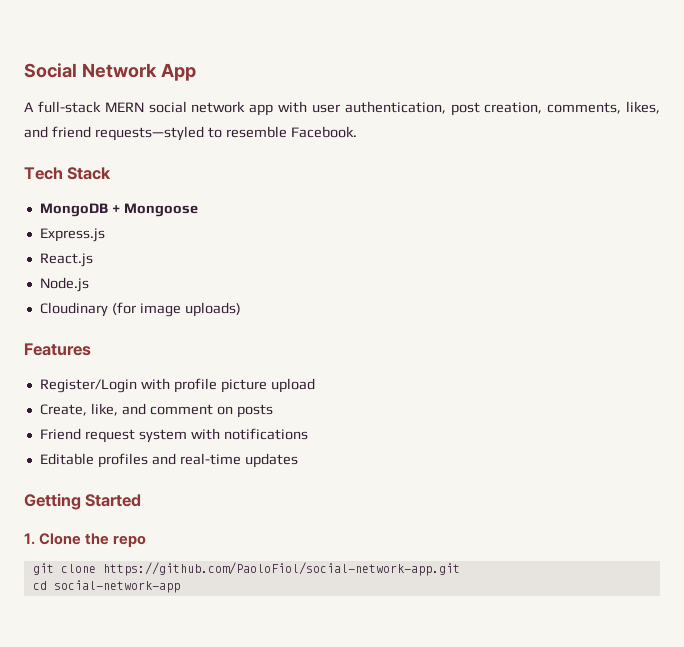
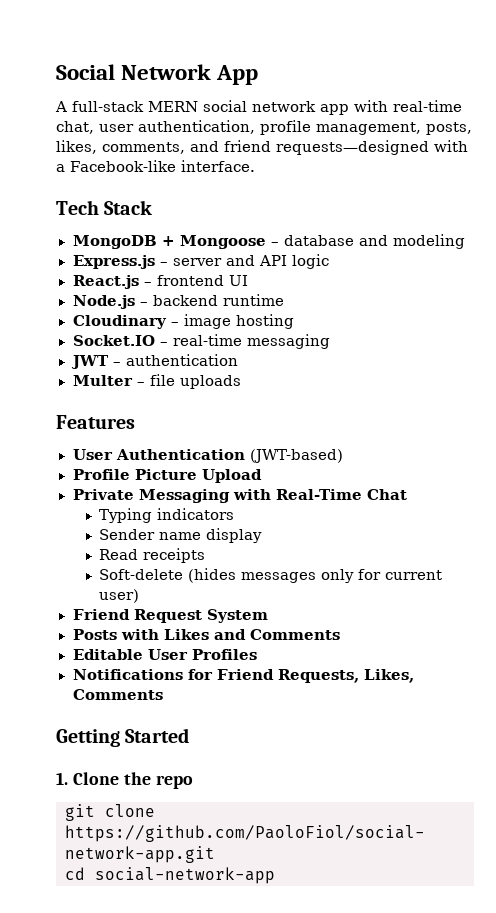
- A full-stack MERN social network app with user authentication, post creation, comments, likes, and friend requests—styled to resemble Facebook.
+ A full-stack MERN social network app with real-time chat, user authentication, profile management, posts, likes, comments, and friend requests—designed with a Facebook-like interface.
- MongoDB + Mongoose
- Express.js
- React.js
- Node.js
- Cloudinary (for image uploads)
+ MongoDB + Mongoose – database and modeling
+ Express.js – server and API logic
+ React.js – frontend UI
+ Node.js – backend runtime
+ Cloudinary – image hosting
+ Socket.IO – real-time messaging
+ JWT – authentication
+ Multer – file uploads
  Features
- Register/Login with profile picture upload
- Create, like, and comment on posts
- Friend request system with notifications
- Editable profiles and real-time updates
+ User Authentication (JWT-based)
+ Profile Picture Upload
+ Private Messaging with Real-Time Chat
+ Typing indicators
+ Sender name display
+ Read receipts
+ Soft-delete (hides messages only for current user)
+ Friend Request System
+ Posts with Likes and Comments
+ Editable User Profiles
+ Notifications for Friend Requests, Likes, Comments

